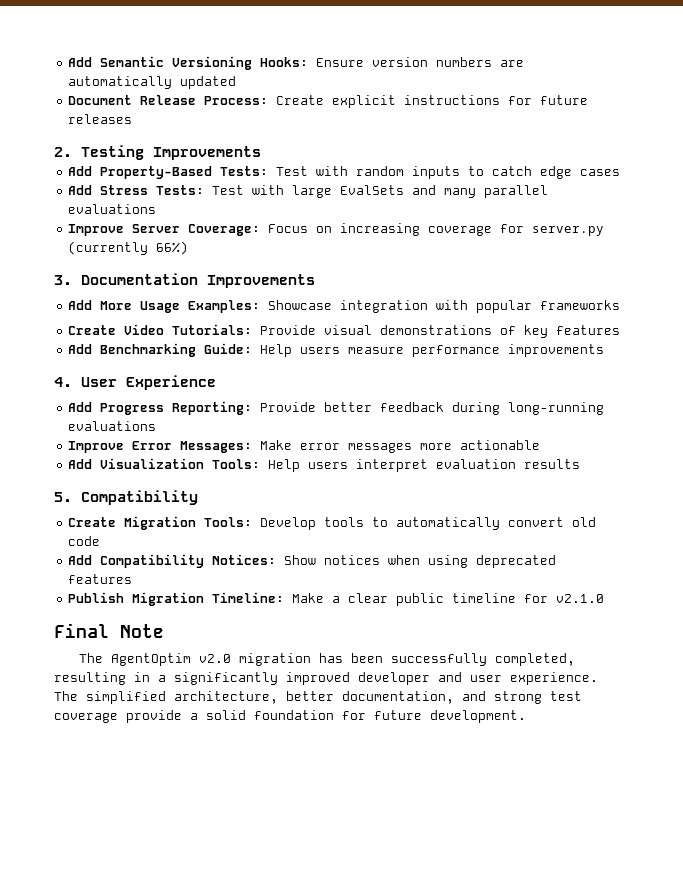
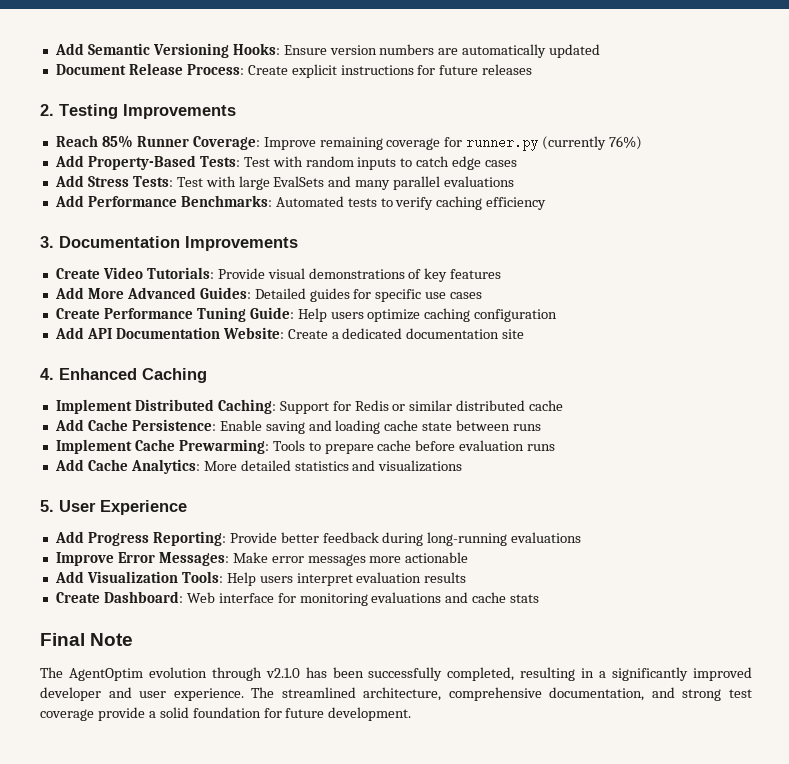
+ Reach 85% Runner Coverage: Improve remaining coverage for runner.py (currently 76%)
- Improve Server Coverage: Focus on increasing coverage for server.py (currently 66%)
+ Add Performance Benchmarks: Automated tests to verify caching efficiency
  3. Documentation Improvements
- Add More Usage Examples: Showcase integration with popular frameworks
- Add Benchmarking Guide: Help users measure performance improvements
- 4. User Experience
+ Add More Advanced Guides: Detailed guides for specific use cases
+ Create Performance Tuning Guide: Help users optimize caching configuration
+ Add API Documentation Website: Create a dedicated documentation site
+ 4. Enhanced Caching
+ Implement Distributed Caching: Support for Redis or similar distributed cache
+ Add Cache Persistence: Enable saving and loading cache state between runs
+ Implement Cache Prewarming: Tools to prepare cache before evaluation runs
+ Add Cache Analytics: More detailed statistics and visualizations
+ 5. User Experience
- 5. Compatibility
- Create Migration Tools: Develop tools to automatically convert old code
- Add Compatibility Notices: Show notices when using deprecated features
- Publish Migration Timeline: Make a clear public timeline for v2.1.0
+ Create Dashboard: Web interface for monitoring evaluations and cache stats
- The AgentOptim v2.0 migration has been successfully completed, resulting in a significantly improved developer and user experience.
+ The AgentOptim evolution through v2.1.0 has been successfully completed, resulting in a significantly improved developer and user experience.
- The simplified architecture, better documentation, and strong test coverage provide a solid foundation for future development.
+ The streamlined architecture, comprehensive documentation, and strong test coverage provide a solid foundation for future development.

